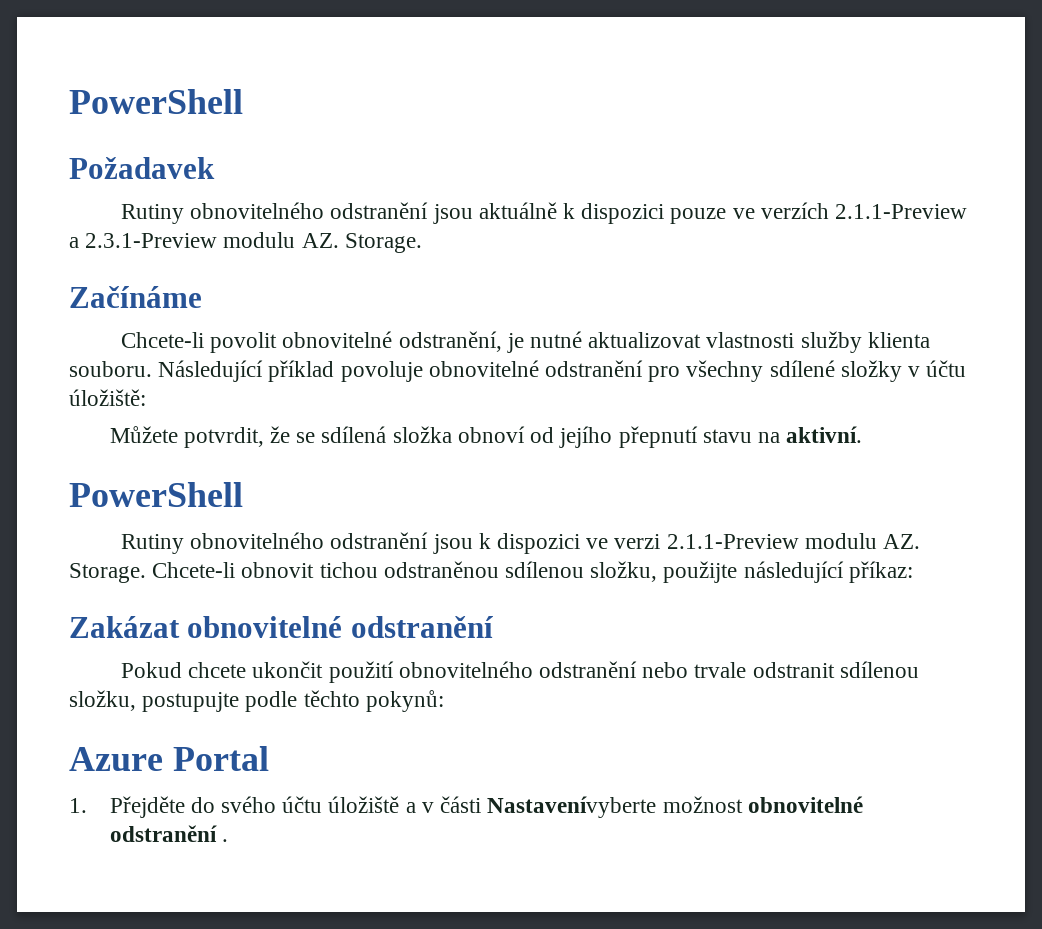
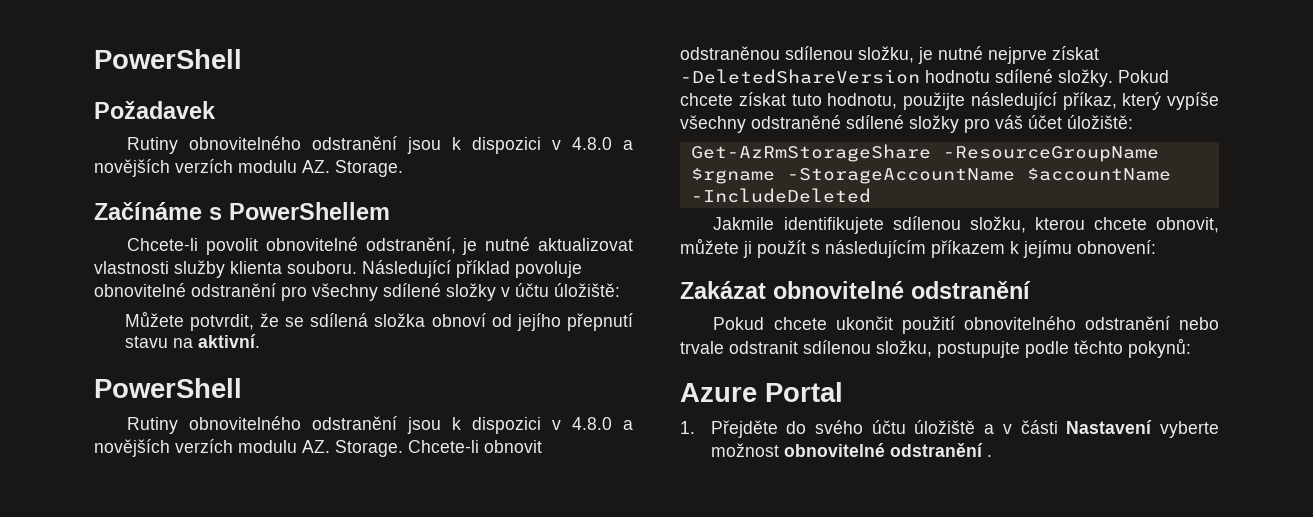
  Požadavek
- Rutiny obnovitelného odstranění jsou aktuálně k dispozici pouze ve verzích 2.1.1-Preview a 2.3.1-Preview modulu AZ. Storage.
+ Rutiny obnovitelného odstranění jsou k dispozici v 4.8.0 a novějších verzích modulu AZ. Storage.
- Začínáme
+ Začínáme s PowerShellem
  Můžete potvrdit, že se sdílená složka obnoví od jejího přepnutí stavu na aktivní.
  PowerShell
- Rutiny obnovitelného odstranění jsou k dispozici ve verzi 2.1.1-Preview modulu AZ. Storage.
+ Rutiny obnovitelného odstranění jsou k dispozici v 4.8.0 a novějších verzích modulu AZ. Storage.
- Chcete-li obnovit tichou odstraněnou sdílenou složku, použijte následující příkaz:
+ Chcete-li obnovit odstraněnou sdílenou složku, je nutné nejprve získat -DeletedShareVersion hodnotu sdílené složky. Pokud chcete získat tuto hodnotu, použijte následující příkaz, který vypíše všechny odstraněné sdílené složky pro váš účet úložiště:
+ Get-AzRmStorageShare -ResourceGroupName $rgname -StorageAccountName $accountName -IncludeDeleted
+ Jakmile identifikujete sdílenou složku, kterou chcete obnovit, můžete ji použít s následujícím příkazem k jejímu obnovení:
- 1. Přejděte do svého účtu úložiště a v části Nastavenívyberte možnost obnovitelné odstranění .
+ 1. Přejděte do svého účtu úložiště a v části Nastavení vyberte možnost obnovitelné odstranění .

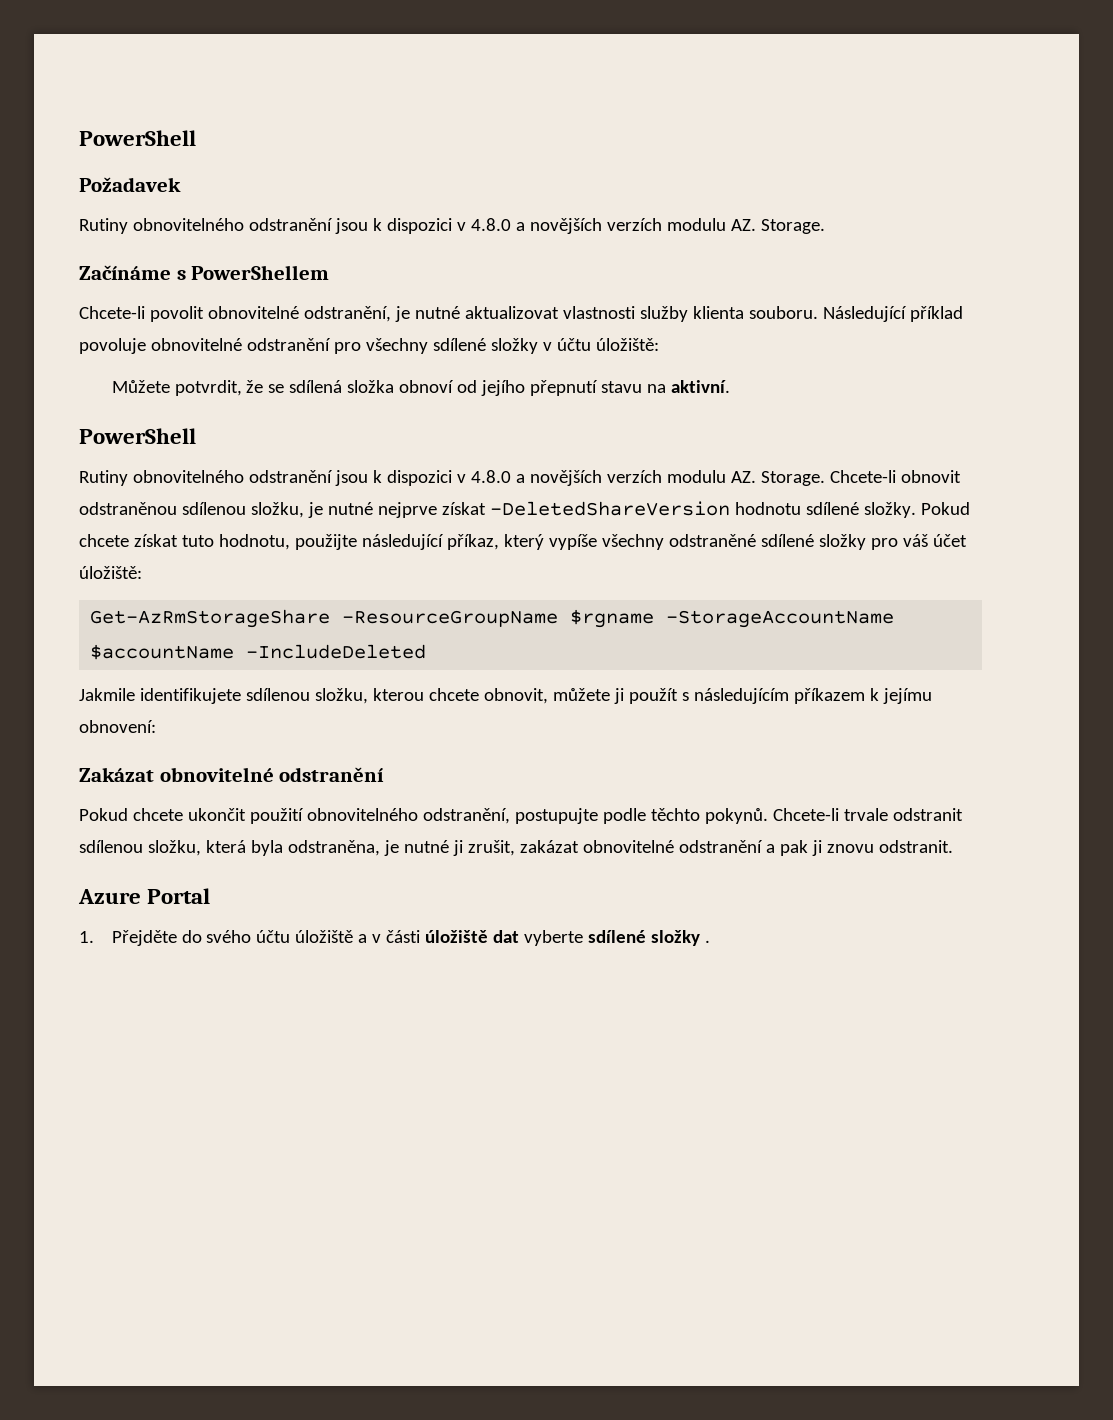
- Pokud chcete ukončit použití obnovitelného odstranění nebo trvale odstranit sdílenou složku, postupujte podle těchto pokynů:
+ Pokud chcete ukončit použití obnovitelného odstranění, postupujte podle těchto pokynů. Chcete-li trvale odstranit sdílenou složku, která byla odstraněna, je nutné ji zrušit, zakázat obnovitelné odstranění a pak ji znovu odstranit.
- 1. Přejděte do svého účtu úložiště a v části Nastavení vyberte možnost obnovitelné odstranění .
+ 1. Přejděte do svého účtu úložiště a v části úložiště dat vyberte sdílené složky .

